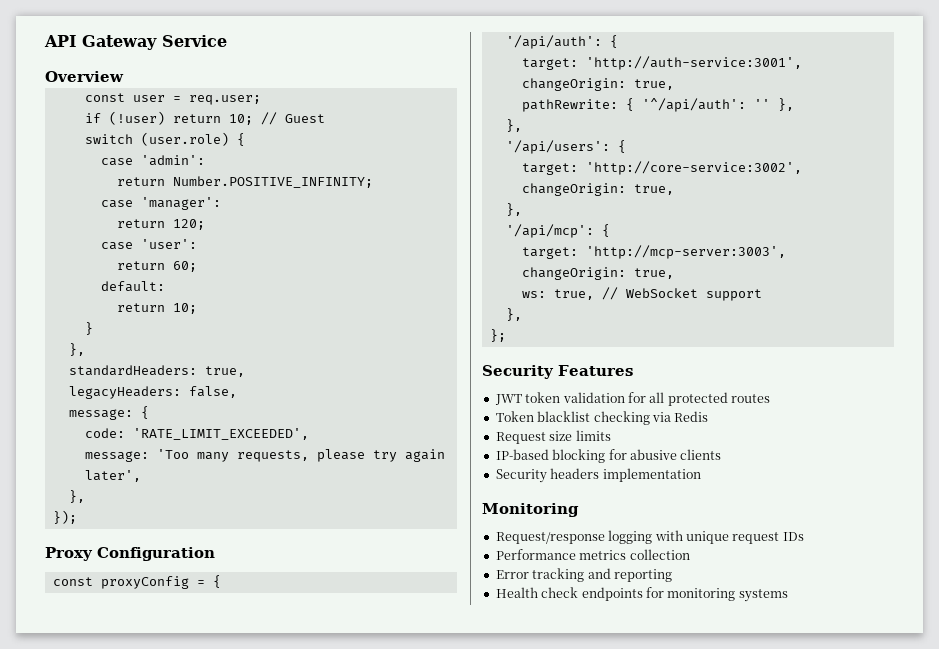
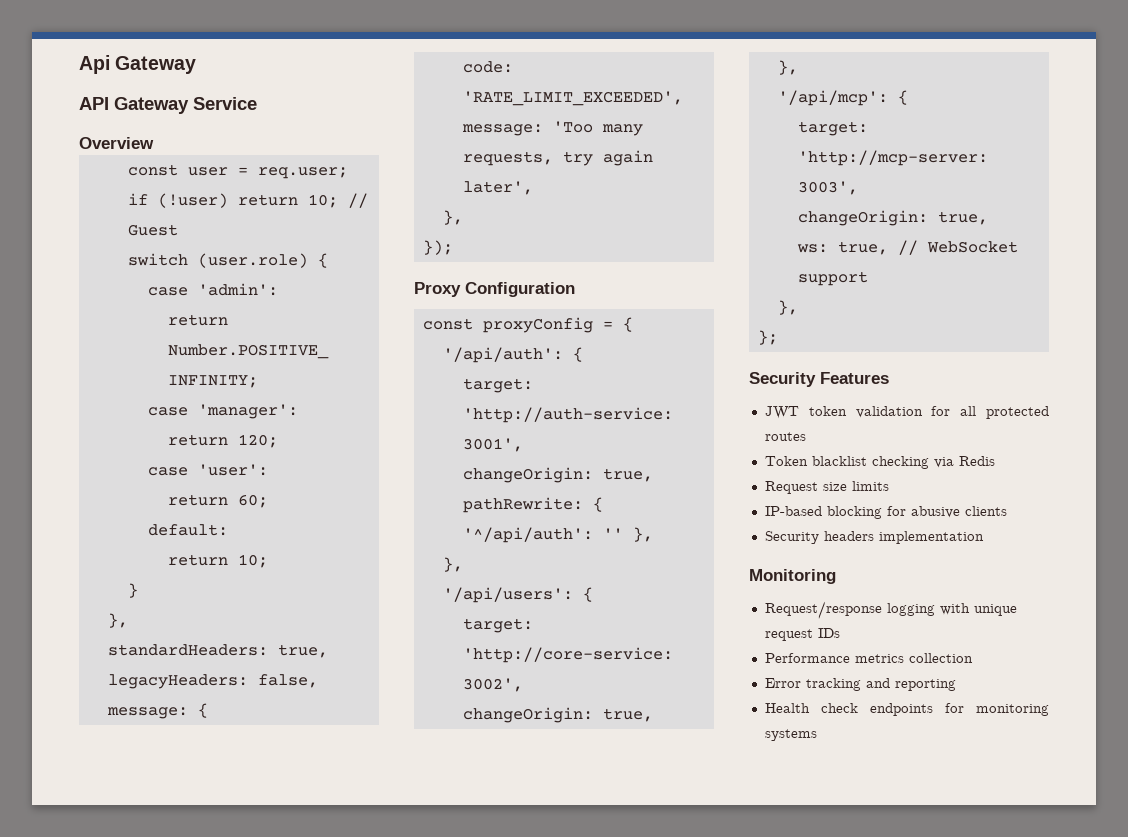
+ Api Gateway
- message: 'Too many requests, please try again later',
+ message: 'Too many requests, try again later',

